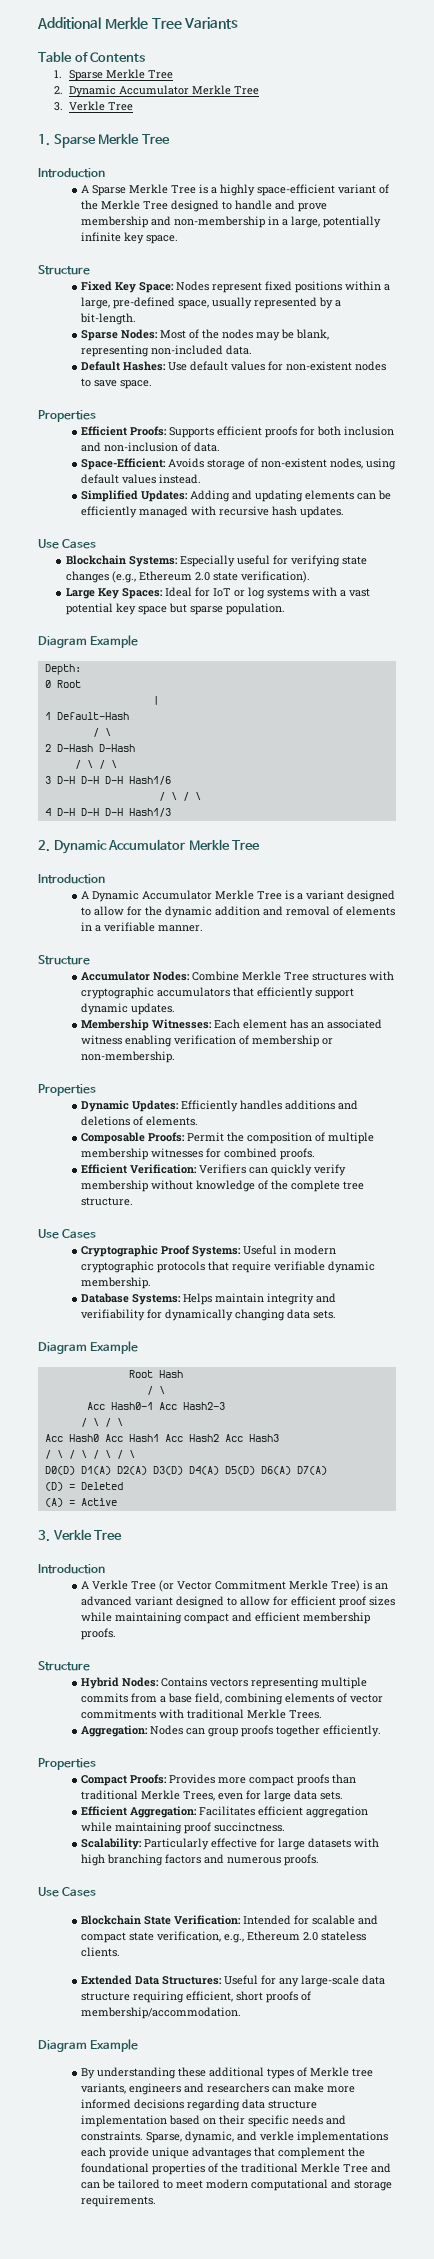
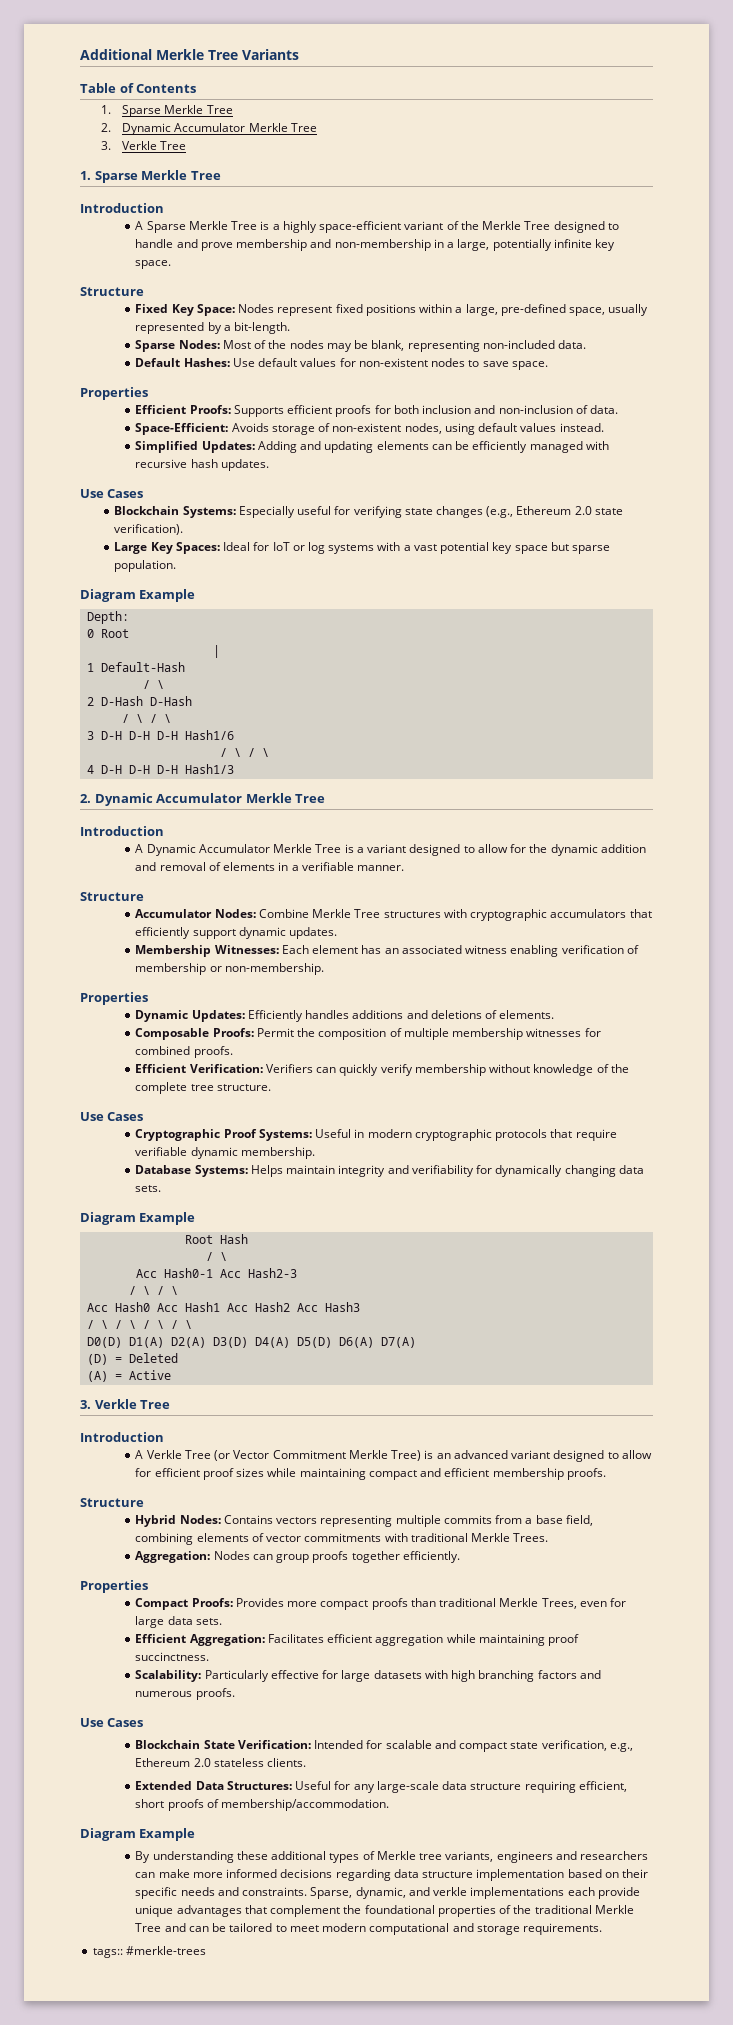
+ tags:: #merkle-trees

